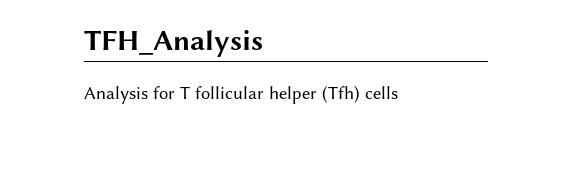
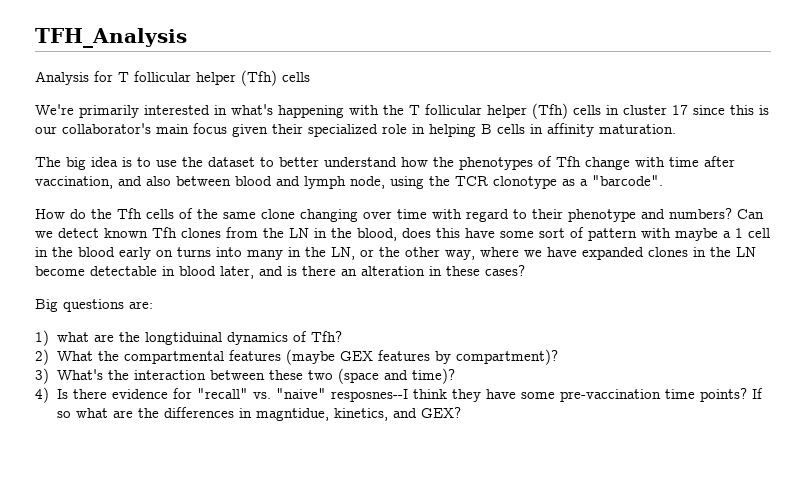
+ We're primarily interested in what's happening with the T follicular helper (Tfh) cells in cluster 17 since this is our collaborator's main focus given their specialized role in helping B cells in affinity maturation.
+ The big idea is to use the dataset to better understand how the phenotypes of Tfh change with time after vaccination, and also between blood and lymph node, using the TCR clonotype as a "barcode".
+ How do the Tfh cells of the same clone changing over time with regard to their phenotype and numbers? Can we detect known Tfh clones from the LN in the blood, does this have some sort of pattern with maybe a 1 cell in the blood early on turns into many in the LN, or the other way, where we have expanded clones in the LN become detectable in blood later, and is there an alteration in these cases?
+ Big questions are:
+ 1) what are the longtiduinal dynamics of Tfh?
+ 2) What the compartmental features (maybe GEX features by compartment)?
+ 3) What's the interaction between these two (space and time)?
+ 4) Is there evidence for "recall" vs. "naive" resposnes--I think they have some pre-vaccination time points? If so what are the differences in magntidue, kinetics, and GEX?

